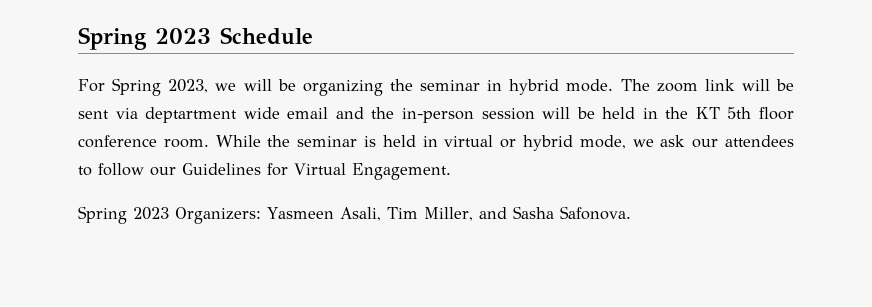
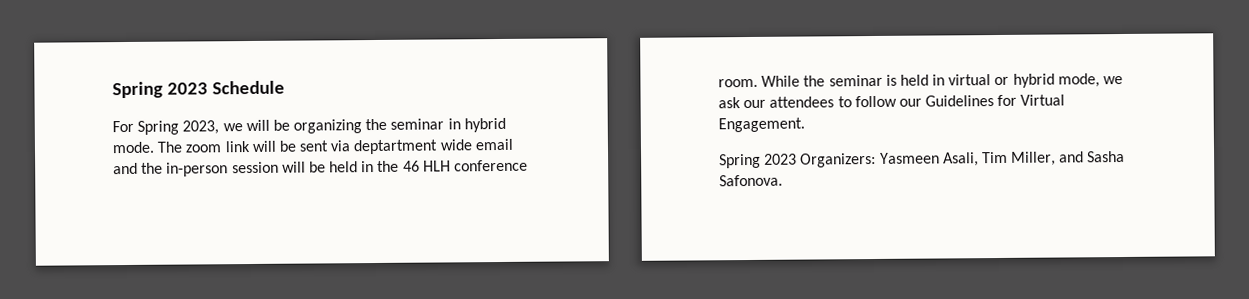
- The zoom link will be sent via deptartment wide email and the in-person session will be held in the KT 5th floor conference room.
+ The zoom link will be sent via deptartment wide email and the in-person session will be held in the 46 HLH conference room.

